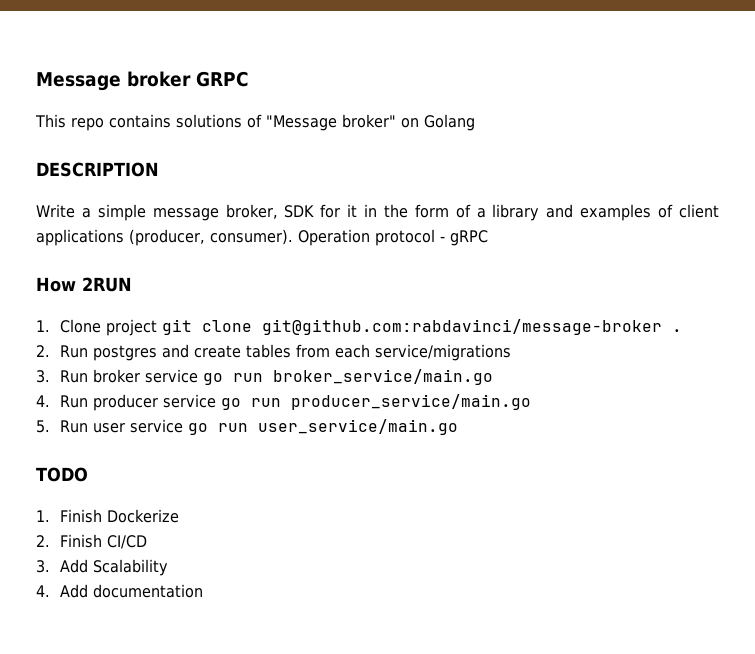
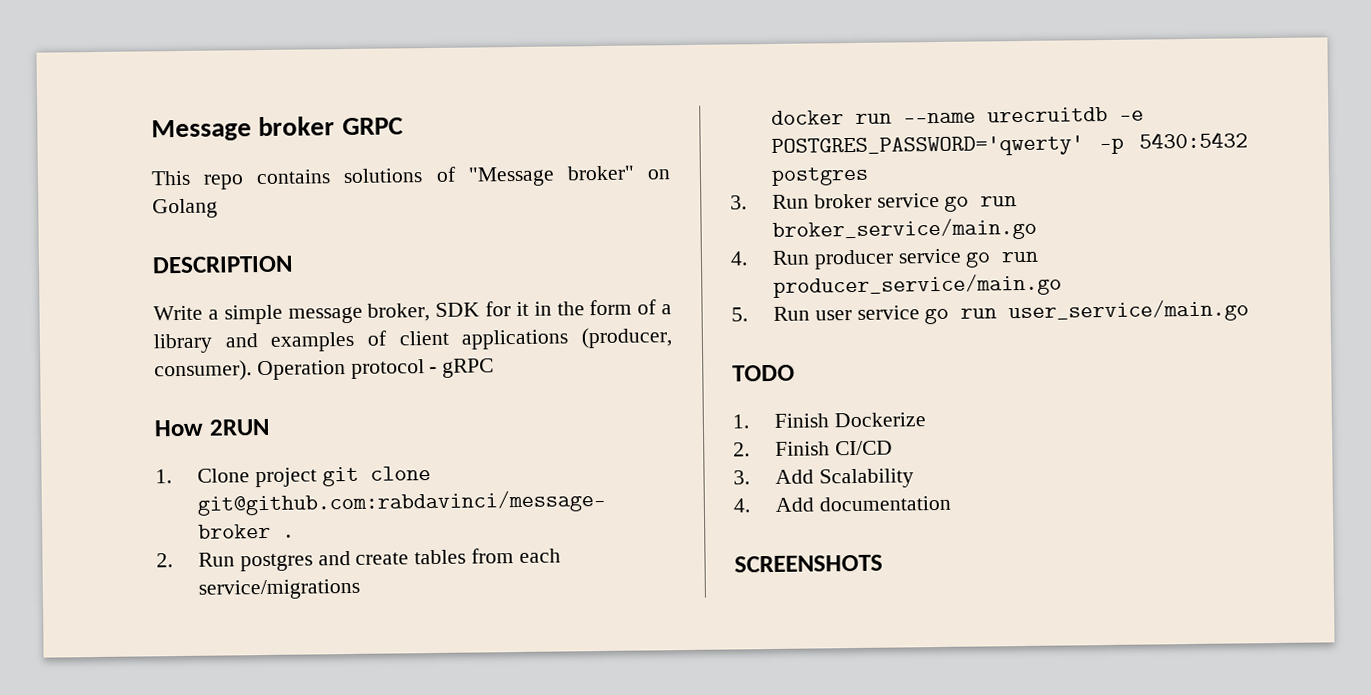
+ docker run --name urecruitdb -e POSTGRES_PASSWORD='qwerty' -p 5430:5432 postgres
+ SCREENSHOTS

